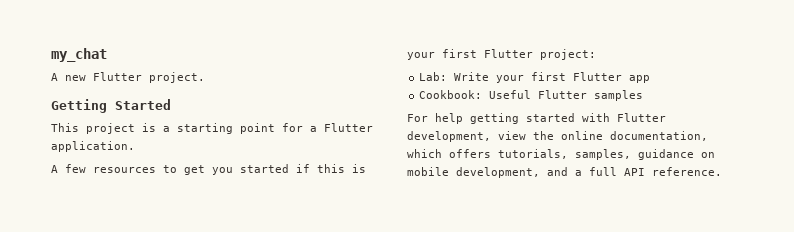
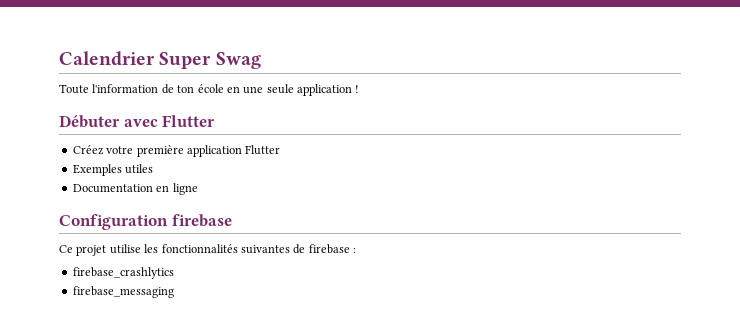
- my_chat
- A new Flutter project.
- Getting Started
- This project is a starting point for a Flutter application.
- A few resources to get you started if this is your first Flutter project:
- Lab: Write your first Flutter app
- Cookbook: Useful Flutter samples
- For help getting started with Flutter development, view the online documentation, which offers tutorials, samples, guidance on mobile development, and a full API reference.
+ Calendrier Super Swag
+ Toute l'information de ton école en une seule application !
+ Débuter avec Flutter
+ Créez votre première application Flutter
+ Exemples utiles
+ Documentation en ligne
+ Configuration firebase
+ Ce projet utilise les fonctionnalités suivantes de firebase :
+ firebase_crashlytics
+ firebase_messaging

